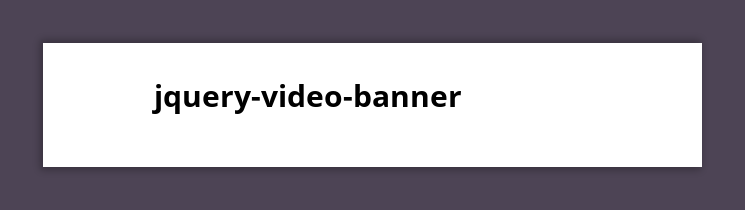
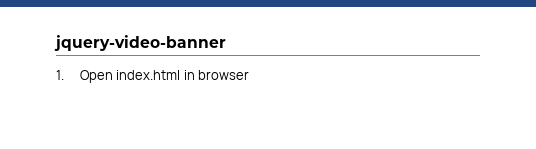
+ 1. Open index.html in browser

